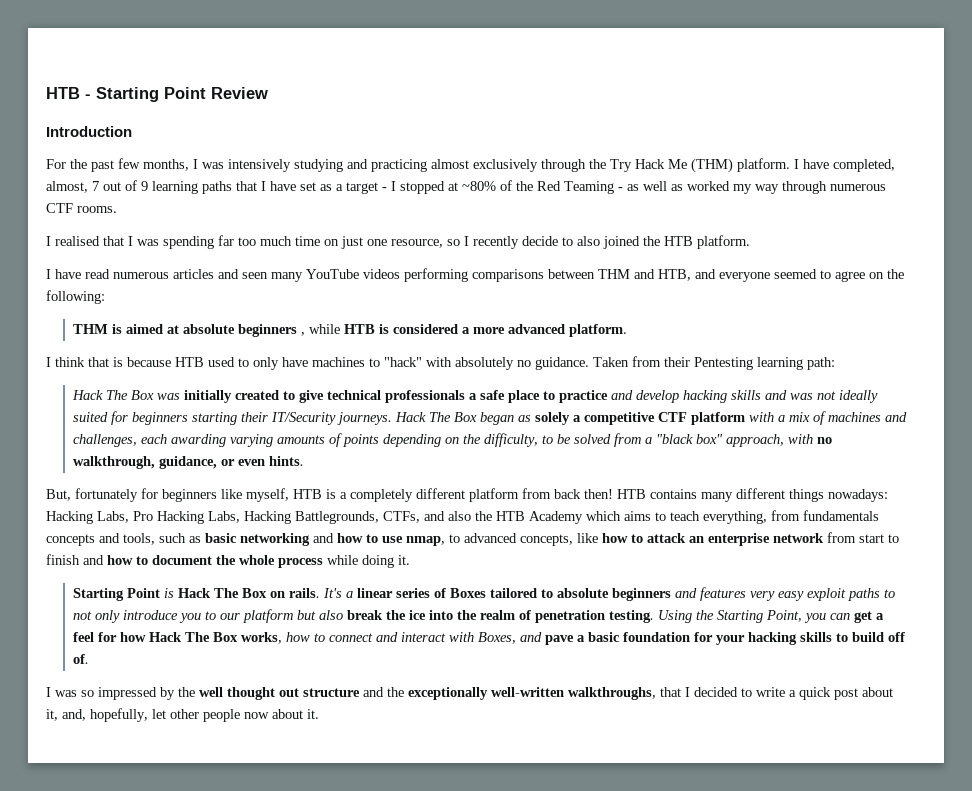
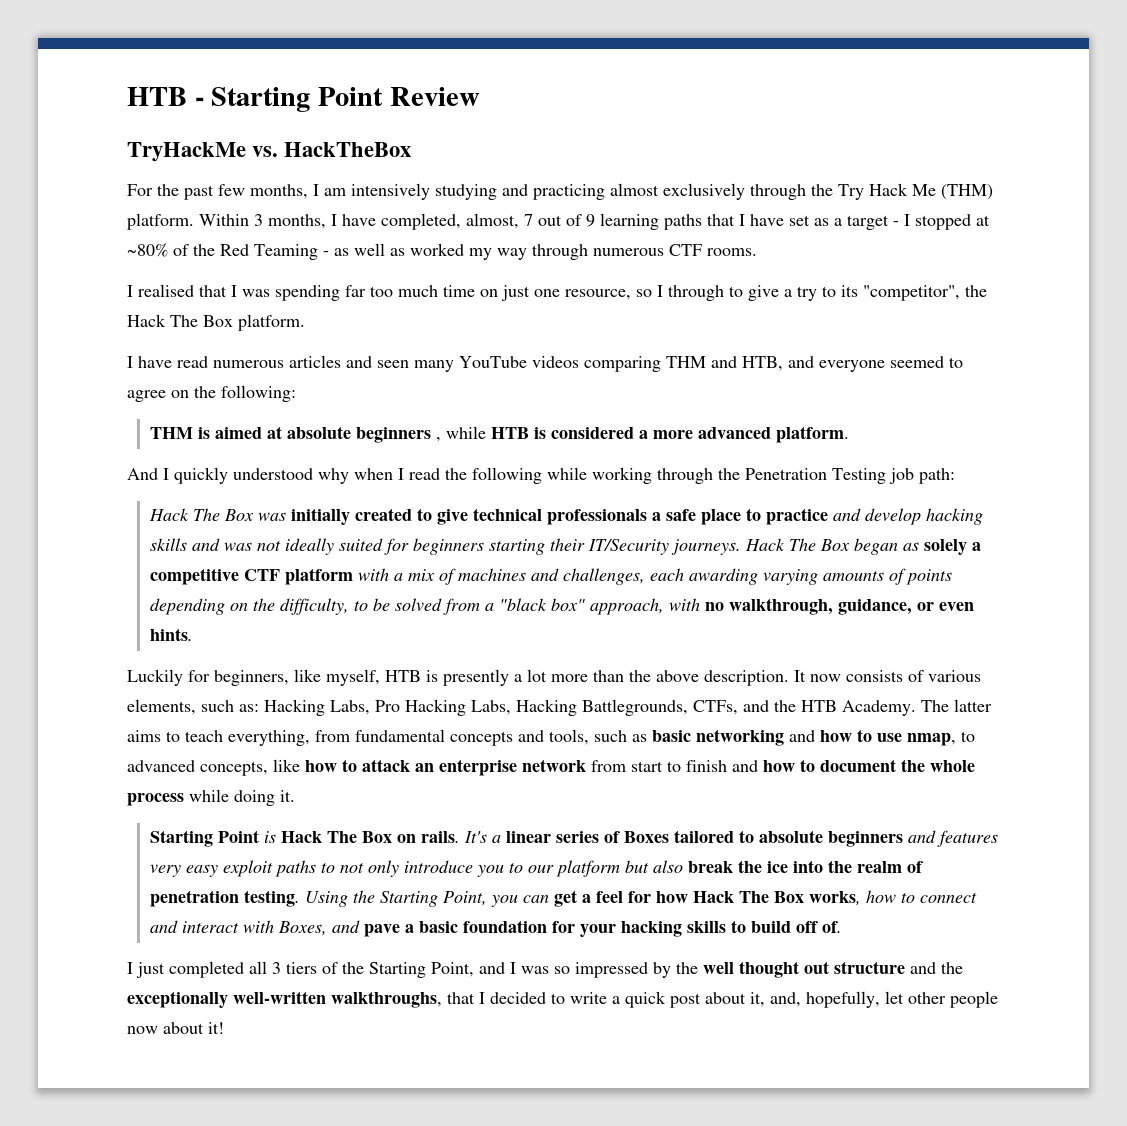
- Introduction
+ TryHackMe vs. HackTheBox
- For the past few months, I was intensively studying and practicing almost exclusively through the Try Hack Me (THM) platform.
+ For the past few months, I am intensively studying and practicing almost exclusively through the Try Hack Me (THM) platform.
- I have completed, almost, 7 out of 9 learning paths that I have set as a target - I stopped at ~80% of the Red Teaming - as well as worked my way through numerous CTF rooms.
+ Within 3 months, I have completed, almost, 7 out of 9 learning paths that I have set as a target - I stopped at ~80% of the Red Teaming - as well as worked my way through numerous CTF rooms.
- I realised that I was spending far too much time on just one resource, so I recently decide to also joined the HTB platform.
+ I realised that I was spending far too much time on just one resource, so I through to give a try to its "competitor", the Hack The Box platform.
- I have read numerous articles and seen many YouTube videos performing comparisons between THM and HTB, and everyone seemed to agree on the following:
+ I have read numerous articles and seen many YouTube videos comparing THM and HTB, and everyone seemed to agree on the following:
- I think that is because HTB used to only have machines to "hack" with absolutely no guidance. Taken from their Pentesting learning path:
+ And I quickly understood why when I read the following while working through the Penetration Testing job path:
- But, fortunately for beginners like myself, HTB is a completely different platform from back then! HTB contains many different things nowadays: Hacking Labs, Pro Hacking Labs, Hacking Battlegrounds, CTFs, and also the HTB Academy which aims to teach everything, from fundamentals concepts and tools, such as basic networking and how to use nmap, to advanced concepts, like how to attack an enterprise network from start to finish and how to document the whole process while doing it.
+ Luckily for beginners, like myself, HTB is presently a lot more than the above description. It now consists of various elements, such as: Hacking Labs, Pro Hacking Labs, Hacking Battlegrounds, CTFs, and the HTB Academy. The latter aims to teach everything, from fundamental concepts and tools, such as basic networking and how to use nmap, to advanced concepts, like how to attack an enterprise network from start to finish and how to document the whole process while doing it.
- I was so impressed by the well thought out structure and the exceptionally well-written walkthroughs, that I decided to write a quick post about it, and, hopefully, let other people now about it.
+ I just completed all 3 tiers of the Starting Point, and I was so impressed by the well thought out structure and the exceptionally well-written walkthroughs, that I decided to write a quick post about it, and, hopefully, let other people now about it!

